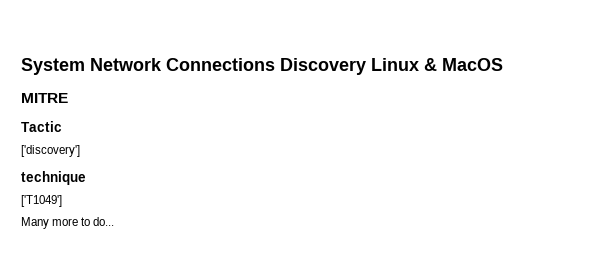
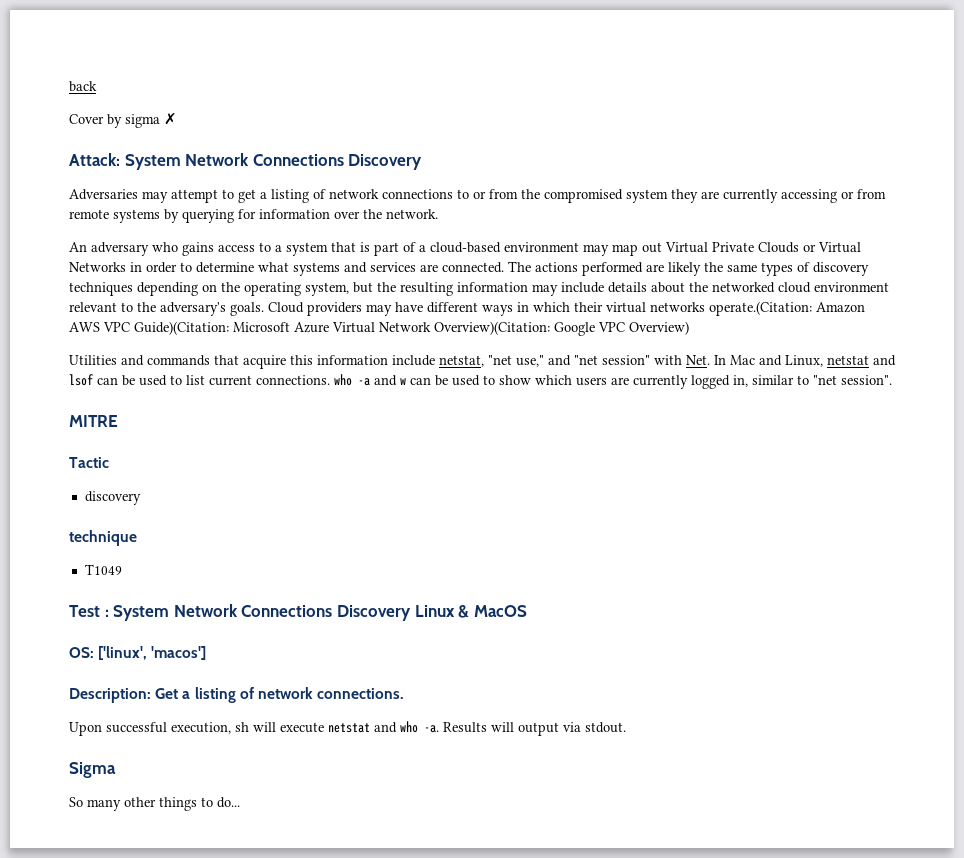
- System Network Connections Discovery Linux & MacOS
+ back
+ Cover by sigma ✗
+ Attack: System Network Connections Discovery
+ Adversaries may attempt to get a listing of network connections to or from the compromised system they are currently accessing or from remote systems by querying for information over the network.
+ An adversary who gains access to a system that is part of a cloud-based environment may map out Virtual Private Clouds or Virtual Networks in order to determine what systems and services are connected. The actions performed are likely the same types of discovery techniques depending on the operating system, but the resulting information may include details about the networked cloud environment relevant to the adversary's goals. Cloud providers may have different ways in which their virtual networks operate.(Citation: Amazon AWS VPC Guide)(Citation: Microsoft Azure Virtual Network Overview)(Citation: Google VPC Overview)
+ Utilities and commands that acquire this information include netstat, "net use," and "net session" with Net. In Mac and Linux, netstat and lsof can be used to list current connections. who -a and w can be used to show which users are currently logged in, similar to "net session".
+ MITRE
+ Tactic
+ discovery
+ technique
+ T1049
+ Test : System Network Connections Discovery Linux & MacOS
- MITRE
- Tactic
- ['discovery']
- technique
- ['T1049']
- Many more to do...
+ OS: ['linux', 'macos']
+ Description: Get a listing of network connections.
+ Upon successful execution, sh will execute netstat and who -a. Results will output via stdout.
+ Sigma
+ So many other things to do...

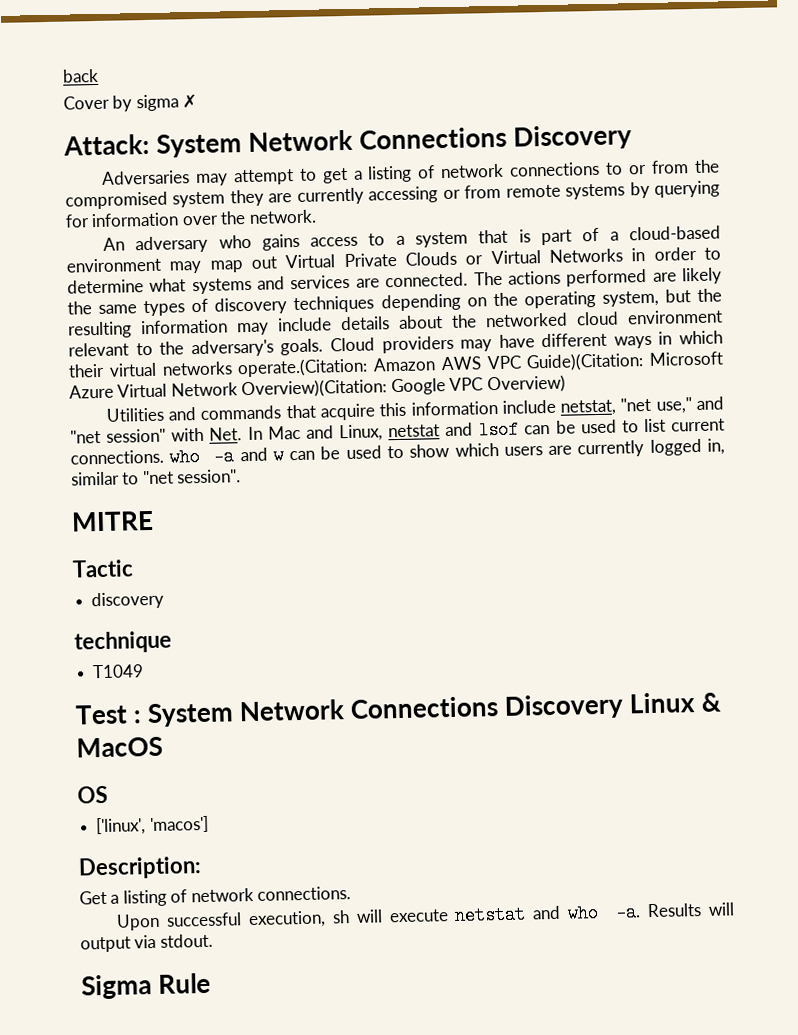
- OS: ['linux', 'macos']
+ OS
+ ['linux', 'macos']
- Description: Get a listing of network connections.
+ Description:
+ Get a listing of network connections.
- Sigma
- So many other things to do...
+ Sigma Rule

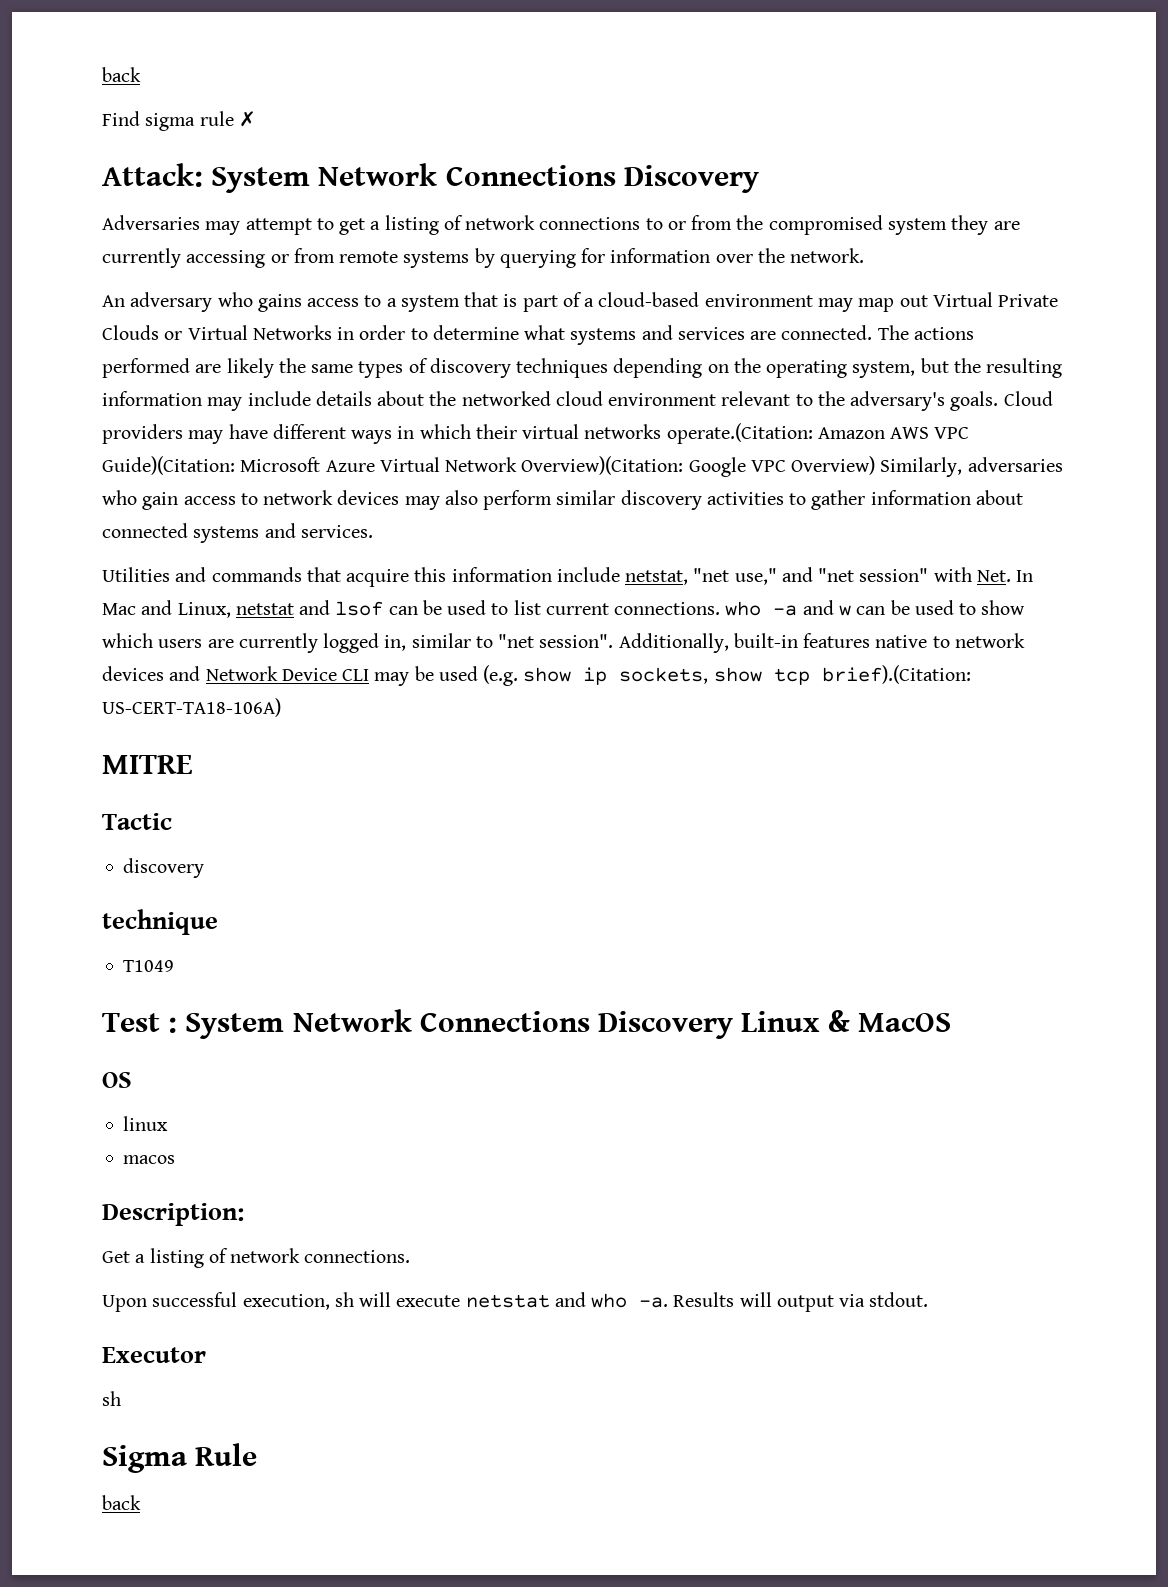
- Cover by sigma ✗
+ Find sigma rule ✗
- Cloud providers may have different ways in which their virtual networks operate.(Citation: Amazon AWS VPC Guide)(Citation: Microsoft Azure Virtual Network Overview)(Citation: Google VPC Overview)
+ Cloud providers may have different ways in which their virtual networks operate.(Citation: Amazon AWS VPC Guide)(Citation: Microsoft Azure Virtual Network Overview)(Citation: Google VPC Overview) Similarly, adversaries who gain access to network devices may also perform similar discovery activities to gather information about connected systems and services.
+ Additionally, built-in features native to network devices and Network Device CLI may be used (e.g. show ip sockets, show tcp brief).(Citation: US-CERT-TA18-106A)
- ['linux', 'macos']
+ linux
+ macos
+ Executor
+ sh
  Sigma Rule
+ back

